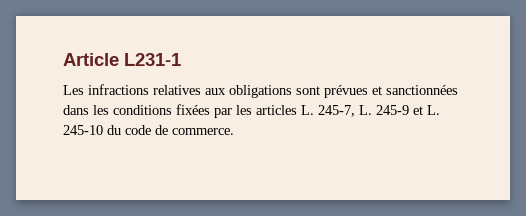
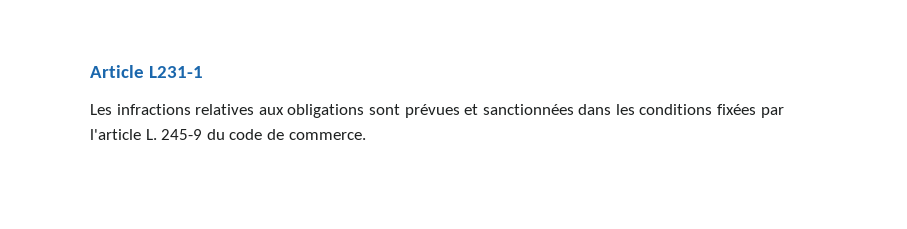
- Les infractions relatives aux obligations sont prévues et sanctionnées dans les conditions fixées par les articles L. 245-7, L. 245-9 et L. 245-10 du code de commerce.
+ Les infractions relatives aux obligations sont prévues et sanctionnées dans les conditions fixées par l'article L. 245-9 du code de commerce.

